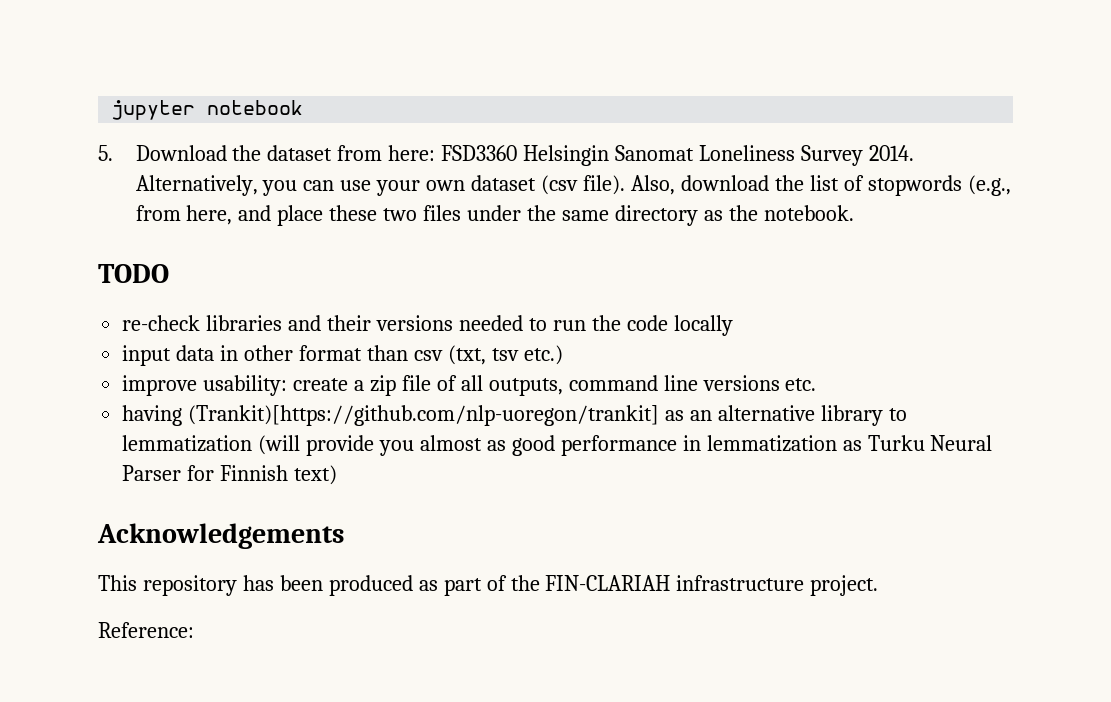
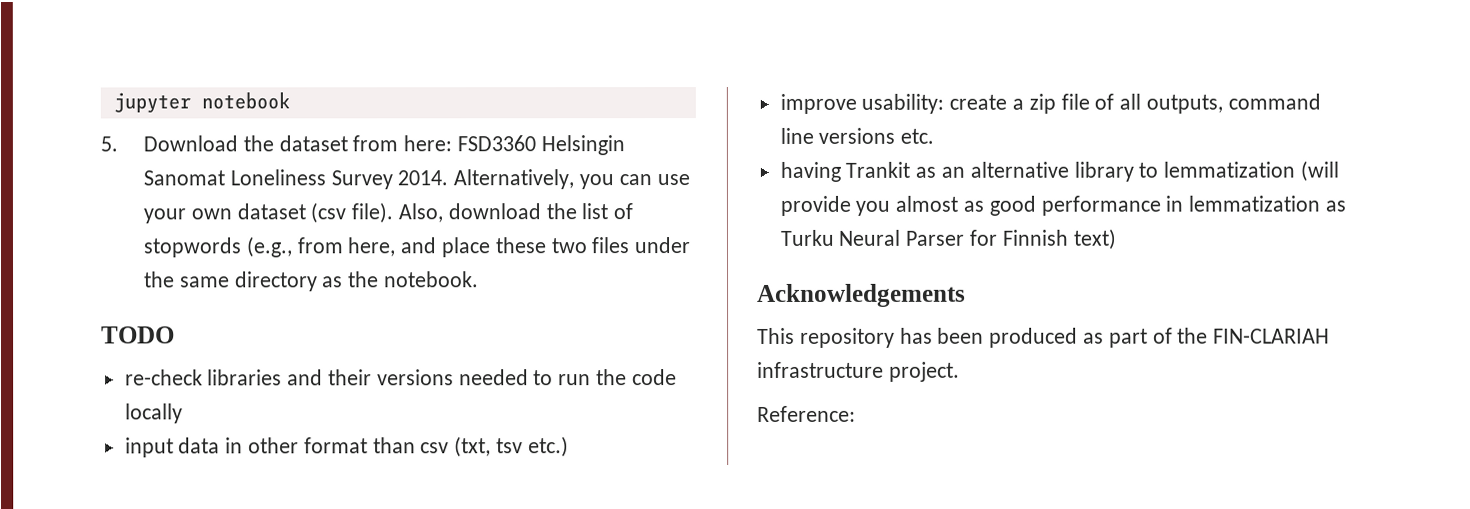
- having (Trankit)[https://github.com/nlp-uoregon/trankit] as an alternative library to lemmatization (will provide you almost as good performance in lemmatization as Turku Neural Parser for Finnish text)
+ having Trankit as an alternative library to lemmatization (will provide you almost as good performance in lemmatization as Turku Neural Parser for Finnish text)

